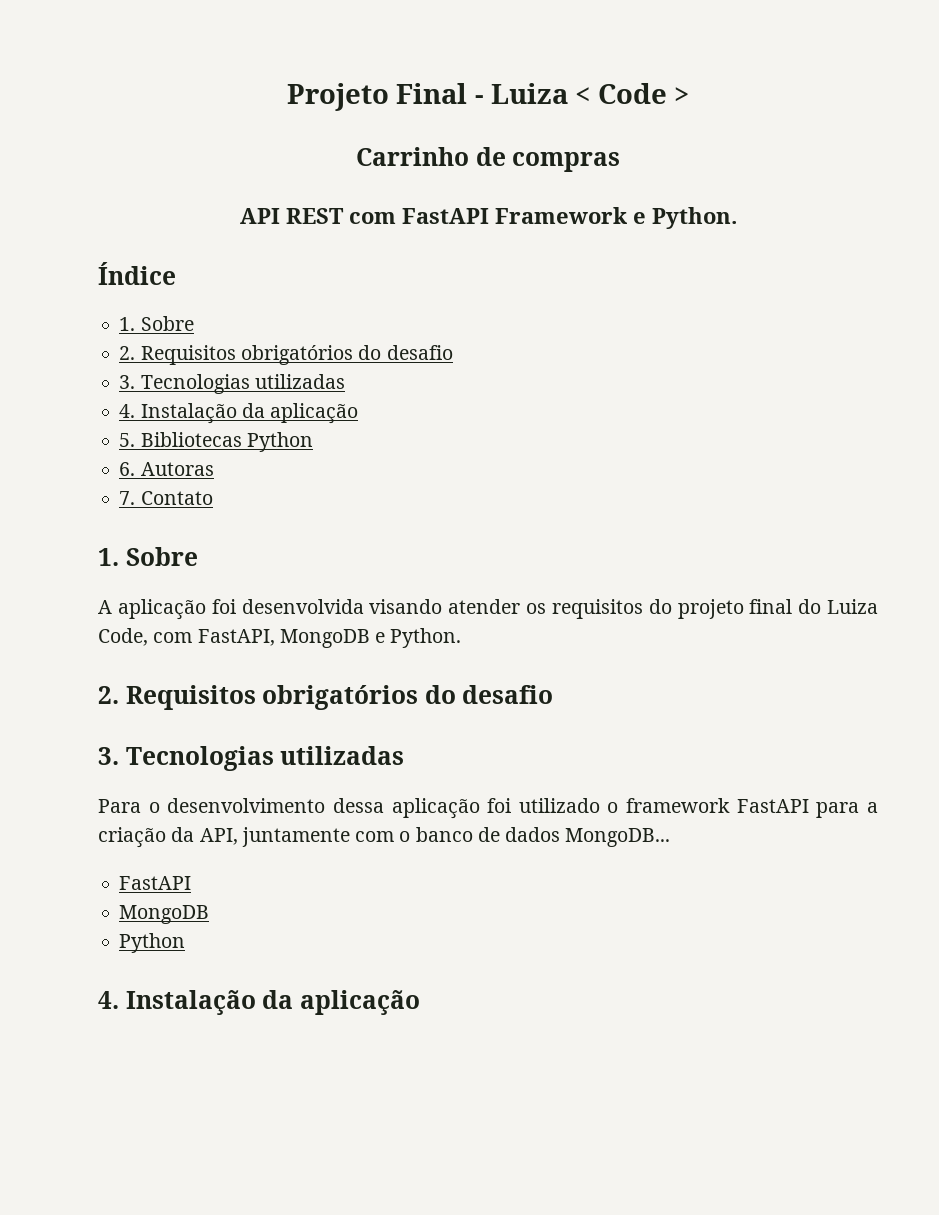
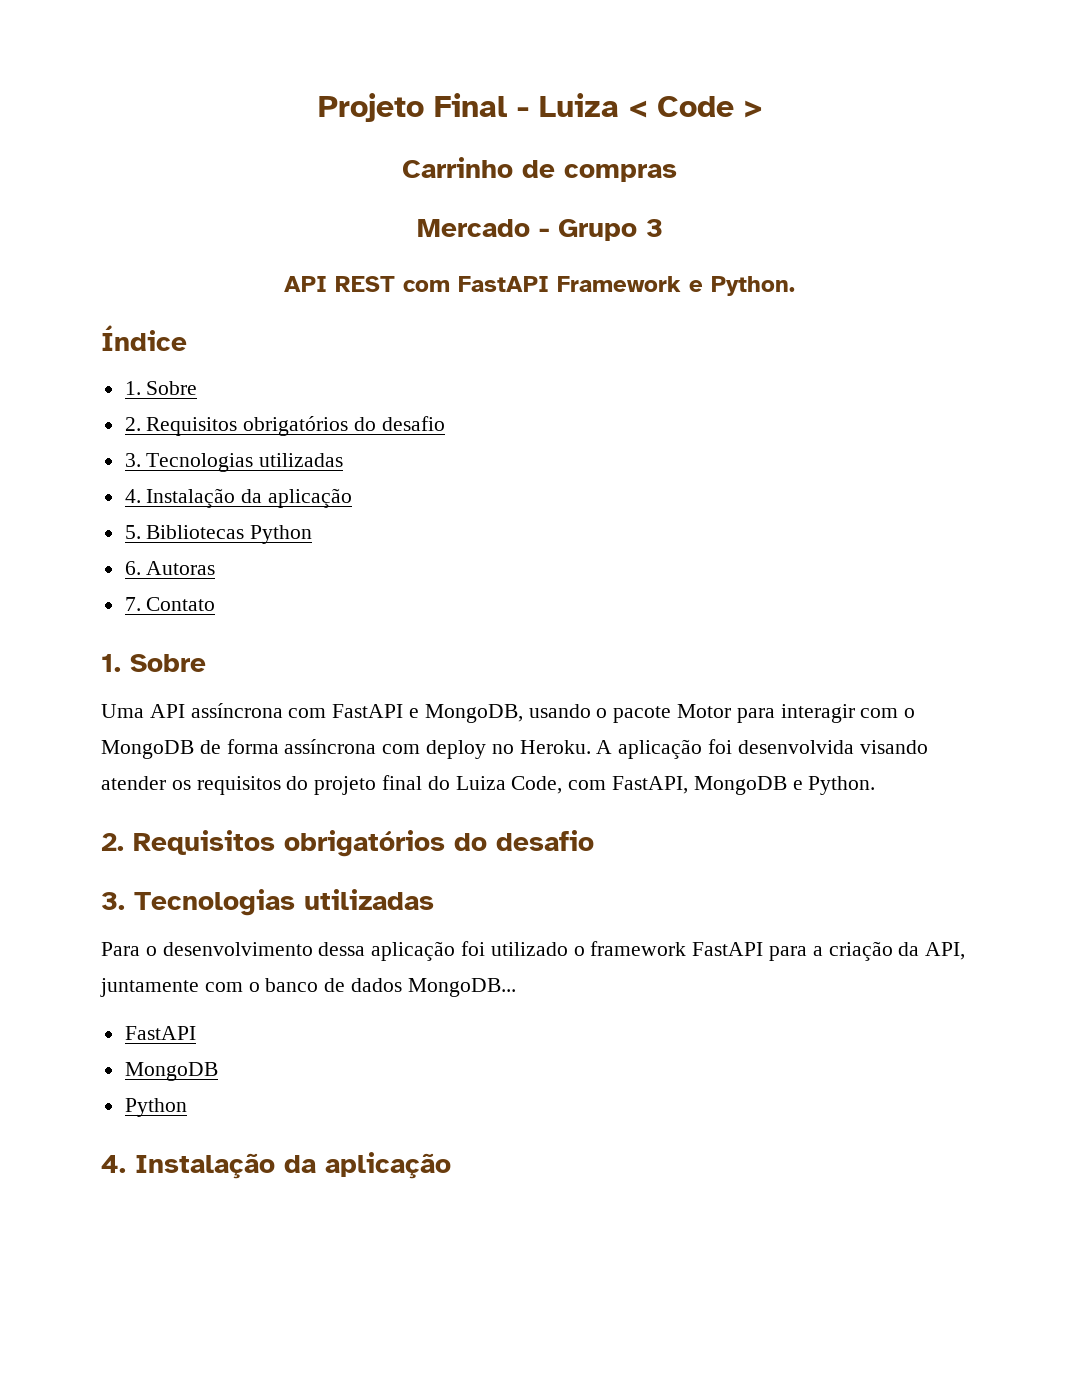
+ Mercado - Grupo 3
+ Uma API assíncrona com FastAPI e MongoDB, usando o pacote Motor para interagir com o MongoDB de forma assíncrona com deploy no Heroku.

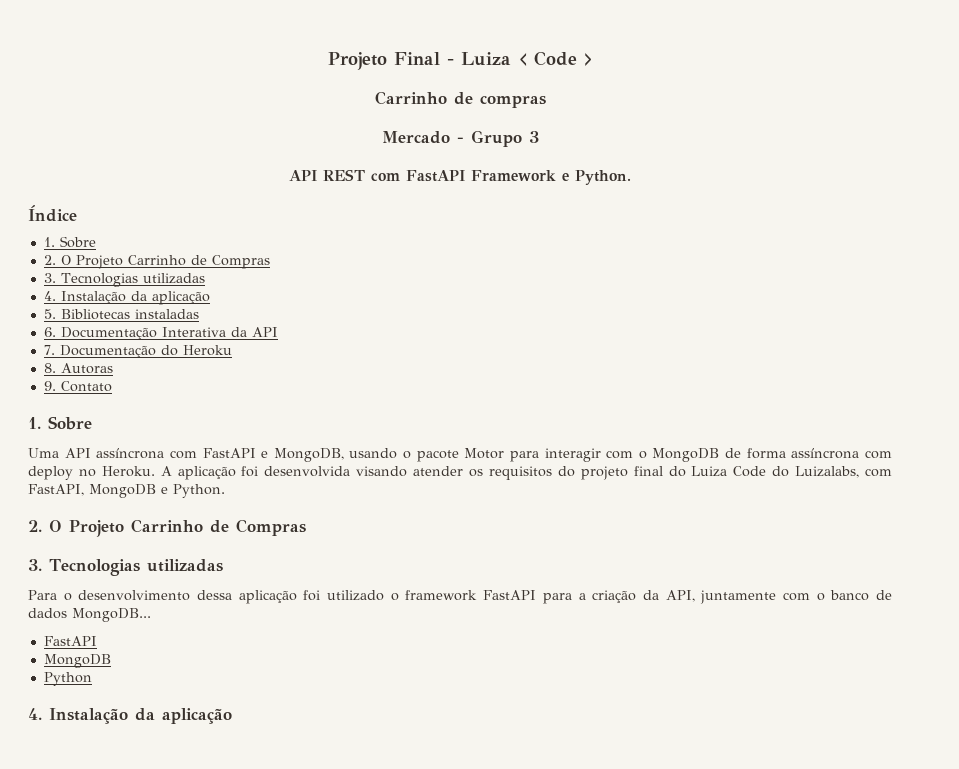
  Índice
  1. Sobre
- 2. Requisitos obrigatórios do desafio
+ 2. O Projeto Carrinho de Compras
- 5. Bibliotecas Python
+ 5. Bibliotecas instaladas
- 6. Autoras
+ 6. Documentação Interativa da API
+ 7. Documentação do Heroku
+ 8. Autoras
- 7. Contato
+ 9. Contato
- A aplicação foi desenvolvida visando atender os requisitos do projeto final do Luiza Code, com FastAPI, MongoDB e Python.
- 2. Requisitos obrigatórios do desafio
+ A aplicação foi desenvolvida visando atender os requisitos do projeto final do Luiza Code do Luizalabs, com FastAPI, MongoDB e Python.
+ 2. O Projeto Carrinho de Compras

